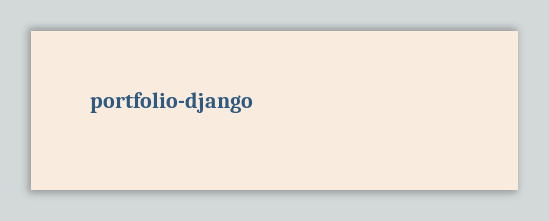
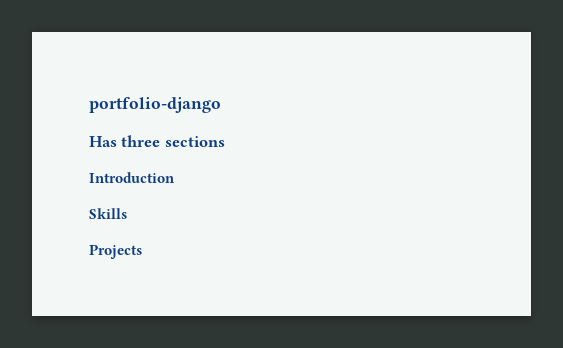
+ Has three sections
+ Introduction
+ Skills
+ Projects

